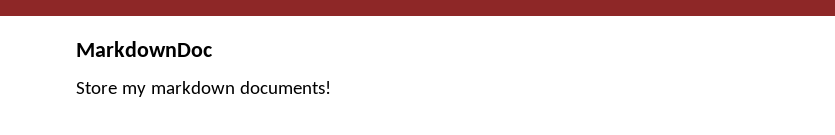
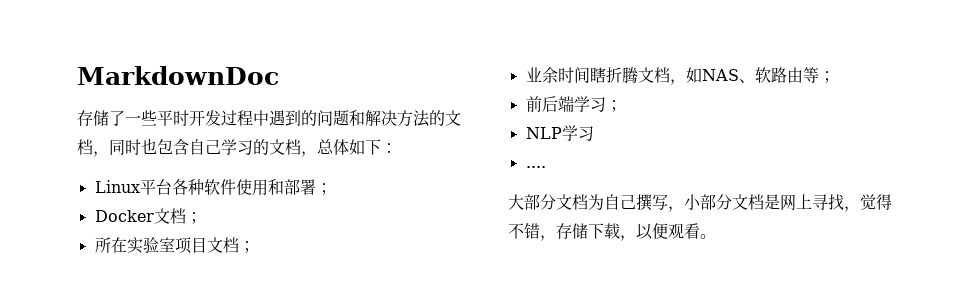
- Store my markdown documents!
+ 存储了一些平时开发过程中遇到的问题和解决方法的文档，同时也包含自己学习的文档，总体如下：
+ Linux平台各种软件使用和部署；
+ Docker文档；
+ 所在实验室项目文档；
+ 业余时间瞎折腾文档，如NAS、软路由等；
+ 前后端学习；
+ NLP学习
+ ....
+ 大部分文档为自己撰写，小部分文档是网上寻找，觉得不错，存储下载，以便观看。

